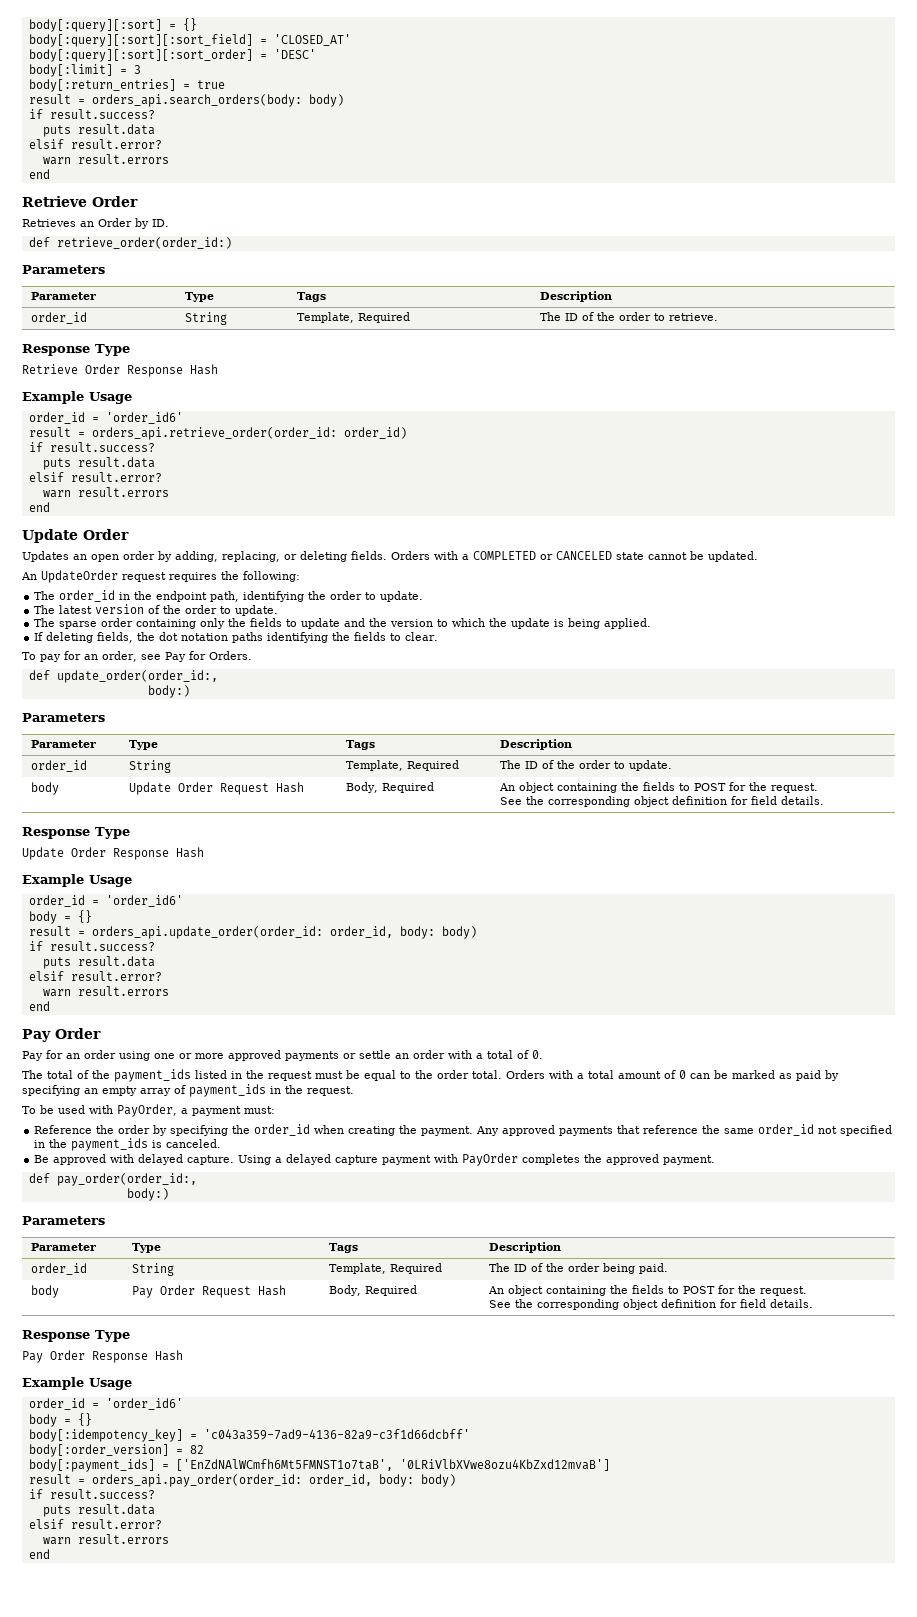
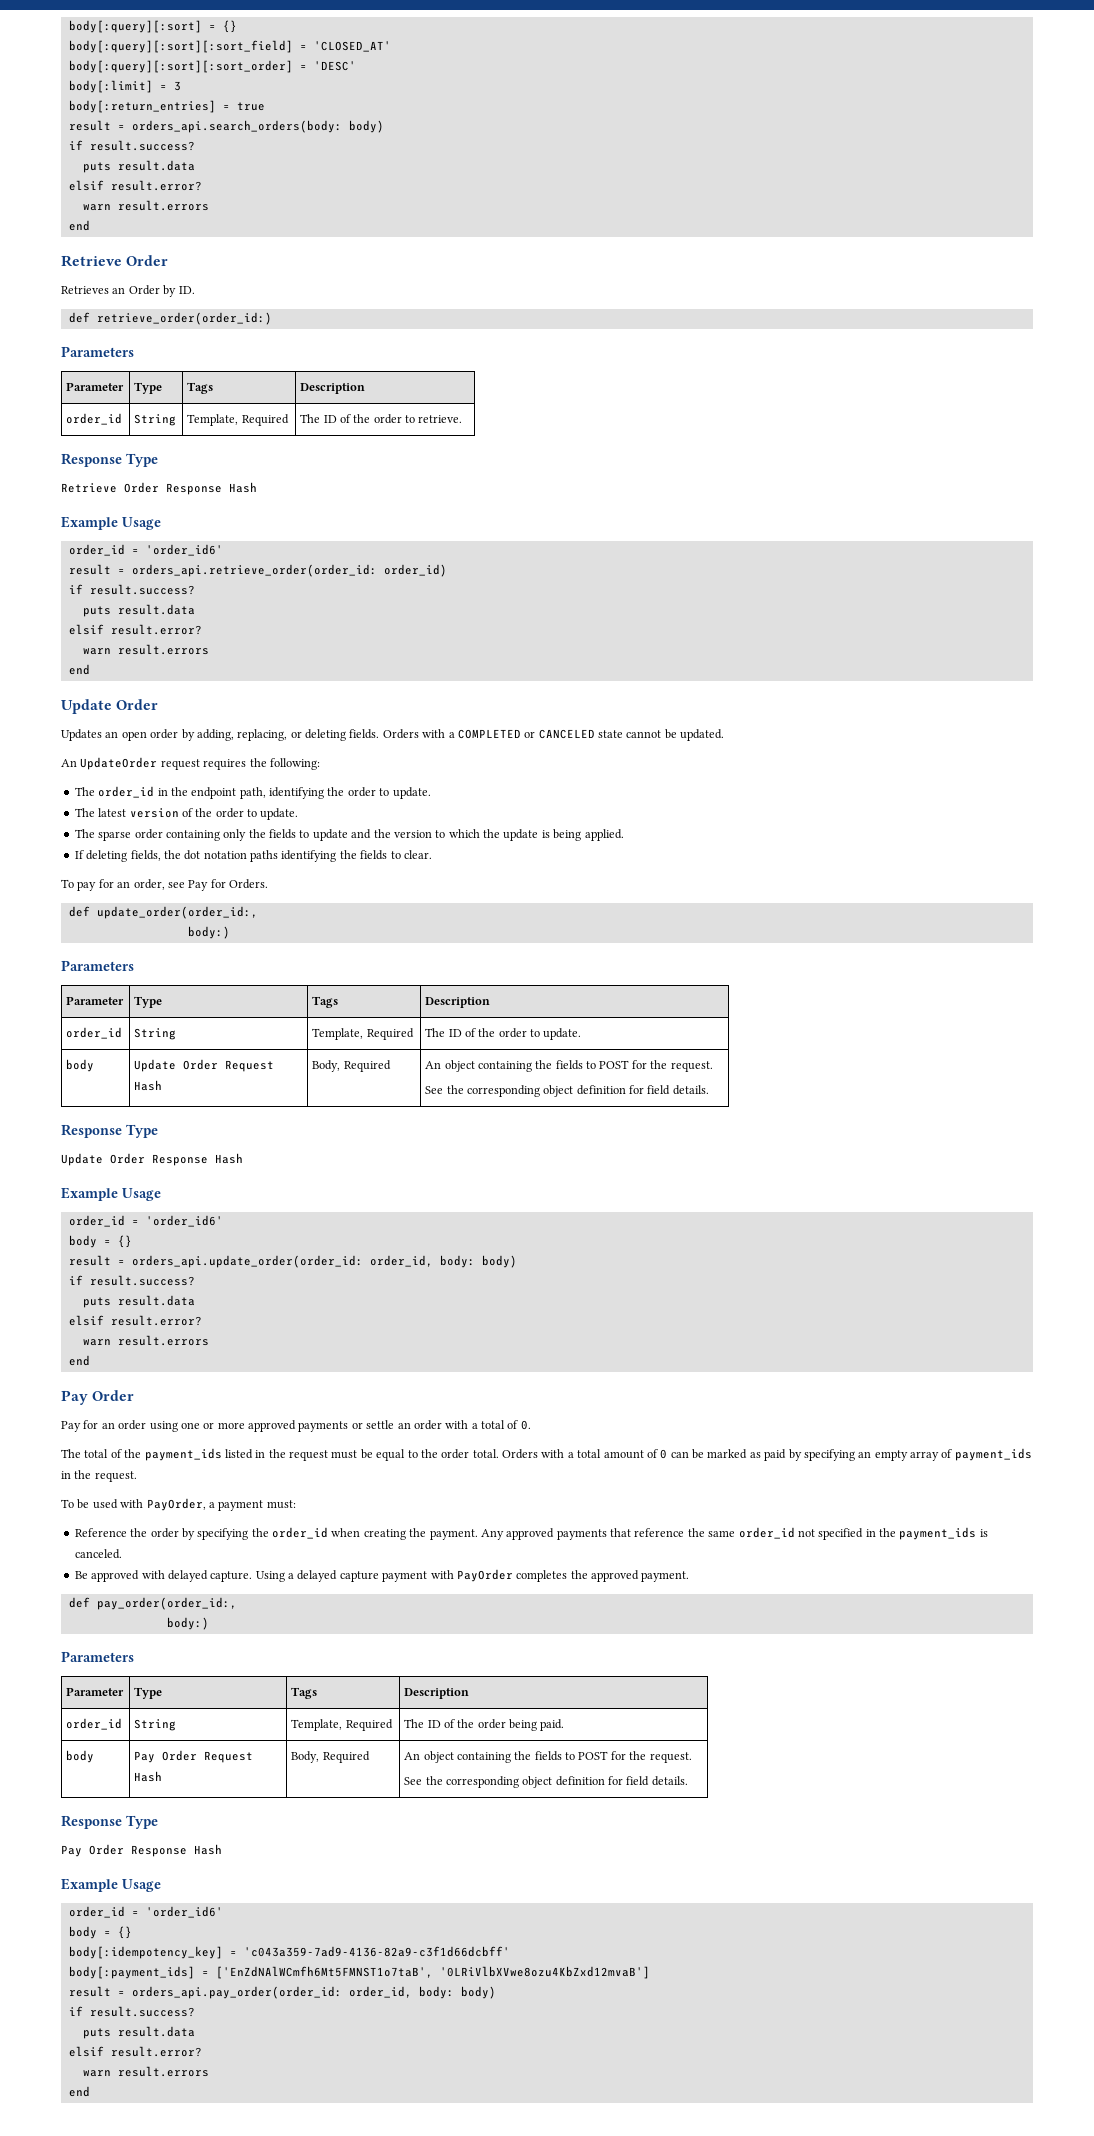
- body[:order_version] = 82

